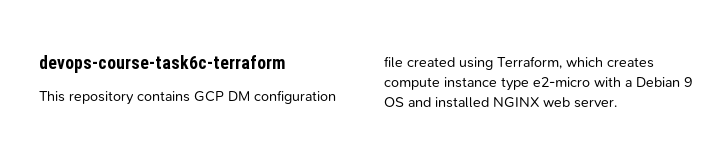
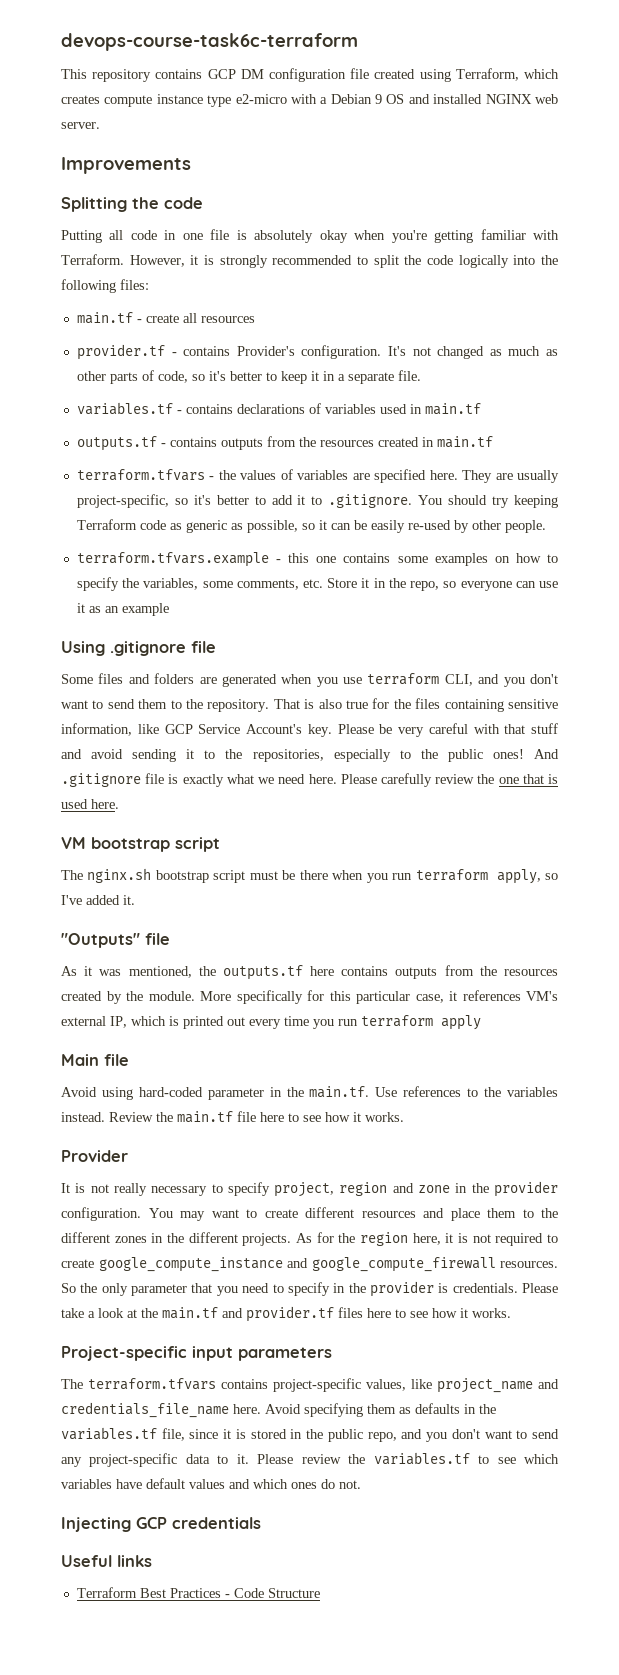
+ Improvements
+ Splitting the code
+ Putting all code in one file is absolutely okay when you're getting familiar with Terraform. However, it is strongly recommended to split the code logically into the following files:
+ main.tf - create all resources
+ provider.tf - contains Provider's configuration. It's not changed as much as other parts of code, so it's better to keep it in a separate file.
+ variables.tf - contains declarations of variables used in main.tf
+ outputs.tf - contains outputs from the resources created in main.tf
+ terraform.tfvars - the values of variables are specified here. They are usually project-specific, so it's better to add it to .gitignore. You should try keeping Terraform code as generic as possible, so it can be easily re-used by other people.
+ terraform.tfvars.example - this one contains some examples on how to specify the variables, some comments, etc. Store it in the repo, so everyone can use it as an example
+ Using .gitignore file
+ Some files and folders are generated when you use terraform CLI, and you don't want to send them to the repository. That is also true for the files containing sensitive information, like GCP Service Account's key. Please be very careful with that stuff and avoid sending it to the repositories, especially to the public ones! And .gitignore file is exactly what we need here. Please carefully review the one that is used here.
+ VM bootstrap script
+ The nginx.sh bootstrap script must be there when you run terraform apply, so I've added it.
+ "Outputs" file
+ As it was mentioned, the outputs.tf here contains outputs from the resources created by the module. More specifically for this particular case, it references VM's external IP, which is printed out every time you run terraform apply
+ Main file
+ Avoid using hard-coded parameter in the main.tf. Use references to the variables instead. Review the main.tf file here to see how it works.
+ Provider
+ It is not really necessary to specify project, region and zone in the provider configuration. You may want to create different resources and place them to the different zones in the different projects. As for the region here, it is not required to create google_compute_instance and google_compute_firewall resources. So the only parameter that you need to specify in the provider is credentials. Please take a look at the main.tf and provider.tf files here to see how it works.
+ Project-specific input parameters
+ The terraform.tfvars contains project-specific values, like project_name and credentials_file_name here. Avoid specifying them as defaults in the variables.tf file, since it is stored in the public repo, and you don't want to send any project-specific data to it. Please review the variables.tf to see which variables have default values and which ones do not.
+ Injecting GCP credentials
+ Useful links
+ Terraform Best Practices - Code Structure

